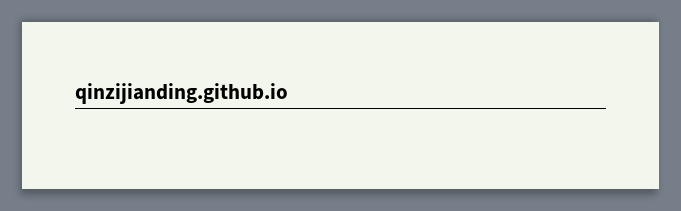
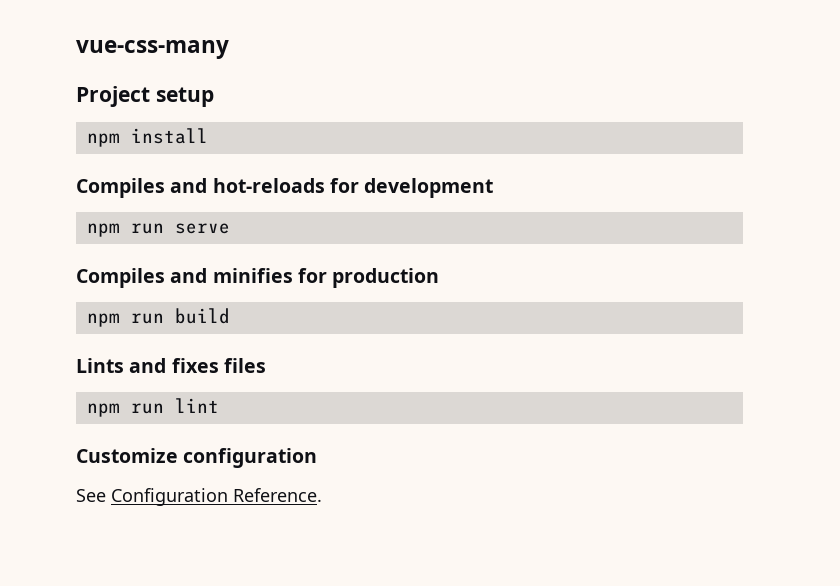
- qinzijianding.github.io
+ vue-css-many
+ Project setup
+ npm install
+ Compiles and hot-reloads for development
+ npm run serve
+ Compiles and minifies for production
+ npm run build
+ Lints and fixes files
+ npm run lint
+ Customize configuration
+ See Configuration Reference.

